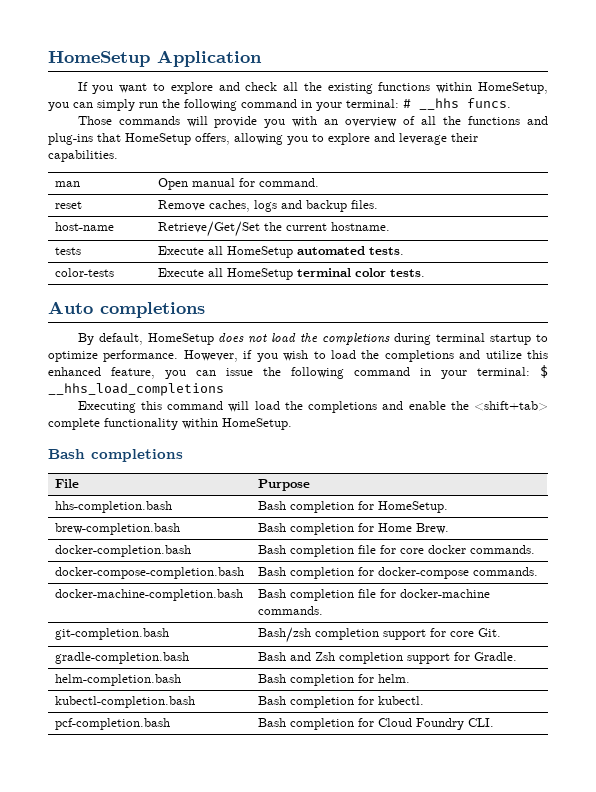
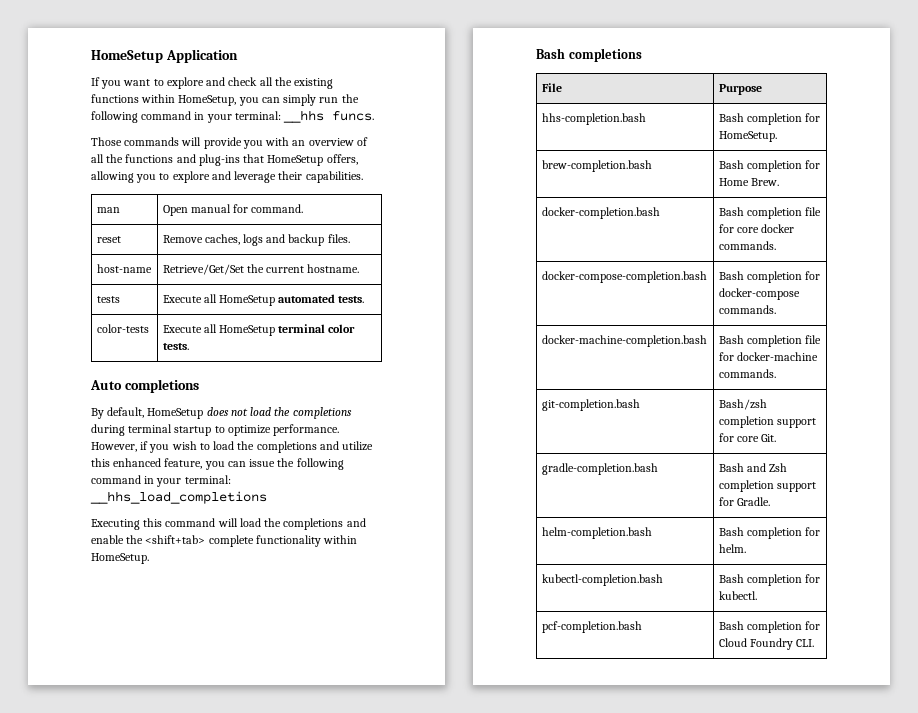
- If you want to explore and check all the existing functions within HomeSetup, you can simply run the following command in your terminal: # __hhs funcs.
+ If you want to explore and check all the existing functions within HomeSetup, you can simply run the following command in your terminal: __hhs funcs.
- However, if you wish to load the completions and utilize this enhanced feature, you can issue the following command in your terminal: $ __hhs_load_completions
+ However, if you wish to load the completions and utilize this enhanced feature, you can issue the following command in your terminal: __hhs_load_completions

